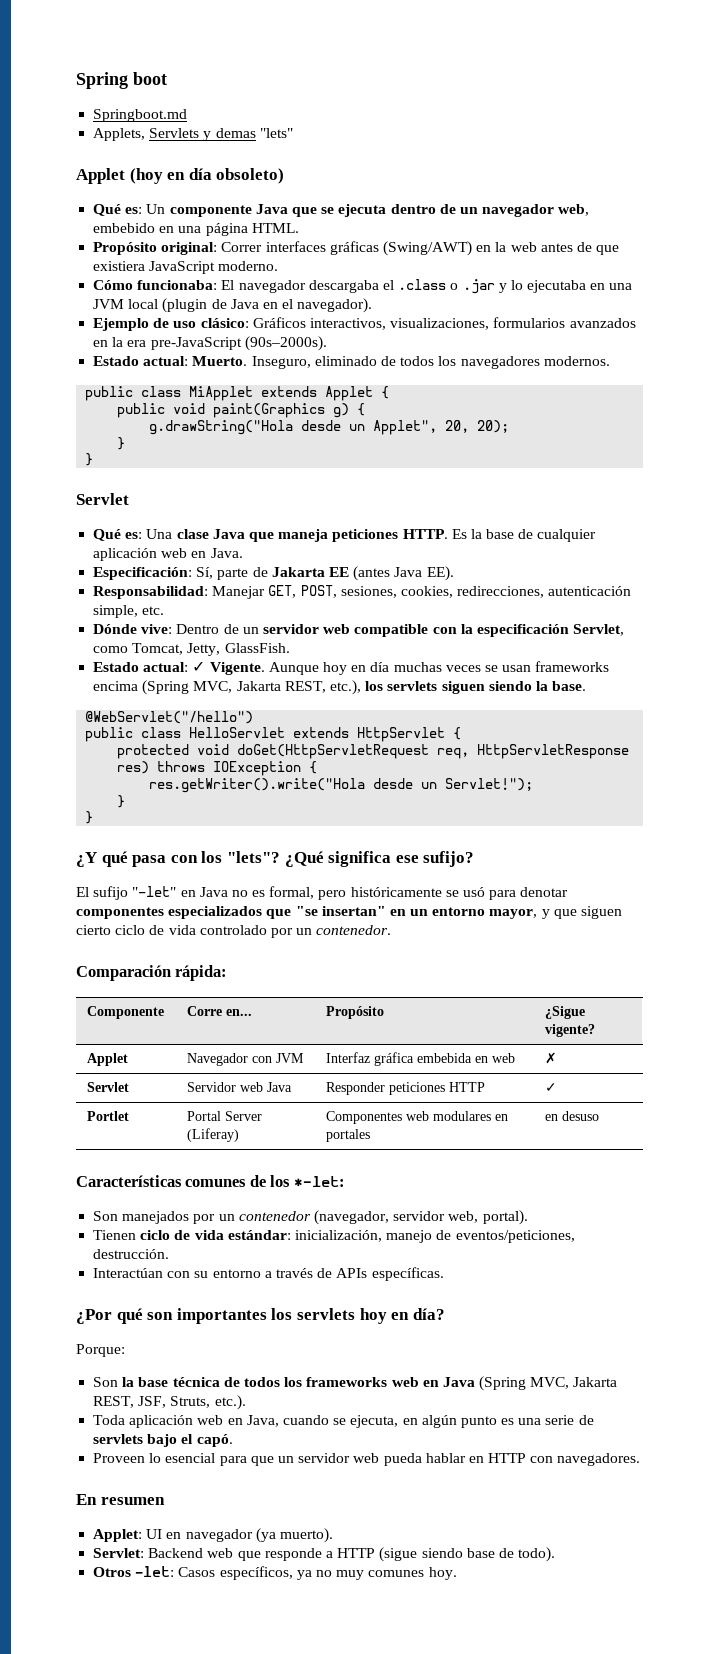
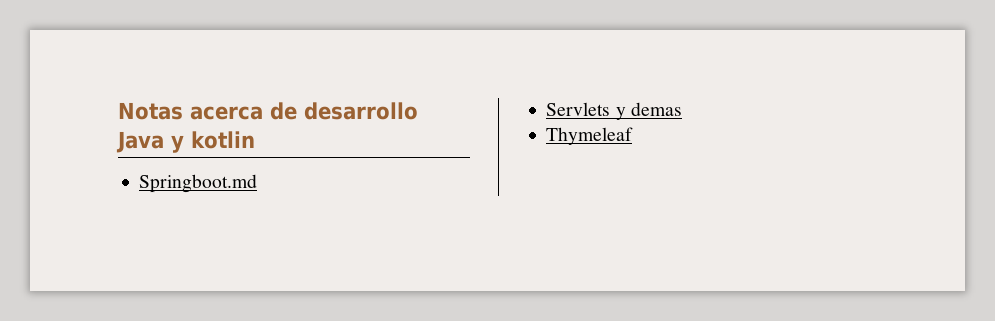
- Spring boot
+ Notas acerca de desarrollo Java y kotlin
- Applets, Servlets y demas "lets"
- Applet (hoy en día obsoleto)
- Qué es: Un componente Java que se ejecuta dentro de un navegador web, embebido en una página HTML.
- Propósito original: Correr interfaces gráficas (Swing/AWT) en la web antes de que existiera JavaScript moderno.
- Cómo funcionaba: El navegador descargaba el .class o .jar y lo ejecutaba en una JVM local (plugin de Java en el navegador).
- Ejemplo de uso clásico: Gráficos interactivos, visualizaciones, formularios avanzados en la era pre-JavaScript (90s–2000s).
- Estado actual: Muerto. Inseguro, eliminado de todos los navegadores modernos.
- public class MiApplet extends Applet {
- public void paint(Graphics g) {
- g.drawString("Hola desde un Applet", 20, 20);
- }
- }
- Servlet
- Qué es: Una clase Java que maneja peticiones HTTP. Es la base de cualquier aplicación web en Java.
- Especificación: Sí, parte de Jakarta EE (antes Java EE).
- Responsabilidad: Manejar GET, POST, sesiones, cookies, redirecciones, autenticación simple, etc.
- Dónde vive: Dentro de un servidor web compatible con la especificación Servlet, como Tomcat, Jetty, GlassFish.
- Estado actual: ✓ Vigente. Aunque hoy en día muchas veces se usan frameworks encima (Spring MVC, Jakarta REST, etc.), los servlets siguen siendo la base.
- @WebServlet("/hello")
- public class HelloServlet extends HttpServlet {
- protected void doGet(HttpServletRequest req, HttpServletResponse res) throws IOException {
- res.getWriter().write("Hola desde un Servlet!");
- }
- }
- ¿Y qué pasa con los "lets"? ¿Qué significa ese sufijo?
- El sufijo "-let" en Java no es formal, pero históricamente se usó para denotar componentes especializados que "se insertan" en un entorno mayor, y que siguen cierto ciclo de vida controlado por un contenedor.
- Comparación rápida:
- Componente | Corre en... | Propósito | ¿Sigue vigente?
- Applet | Navegador con JVM | Interfaz gráfica embebida en web | ✗
- Servlet | Servidor web Java | Responder peticiones HTTP | ✓
- Portlet | Portal Server (Liferay) | Componentes web modulares en portales | en desuso
- Características comunes de los *-let:
- Son manejados por un contenedor (navegador, servidor web, portal).
- Tienen ciclo de vida estándar: inicialización, manejo de eventos/peticiones, destrucción.
- Interactúan con su entorno a través de APIs específicas.
- ¿Por qué son importantes los servlets hoy en día?
- Porque:
- Son la base técnica de todos los frameworks web en Java (Spring MVC, Jakarta REST, JSF, Struts, etc.).
- Toda aplicación web en Java, cuando se ejecuta, en algún punto es una serie de servlets bajo el capó.
- Proveen lo esencial para que un servidor web pueda hablar en HTTP con navegadores.
- En resumen
- Applet: UI en navegador (ya muerto).
- Servlet: Backend web que responde a HTTP (sigue siendo base de todo).
- Otros -let: Casos específicos, ya no muy comunes hoy.
+ Servlets y demas
+ Thymeleaf

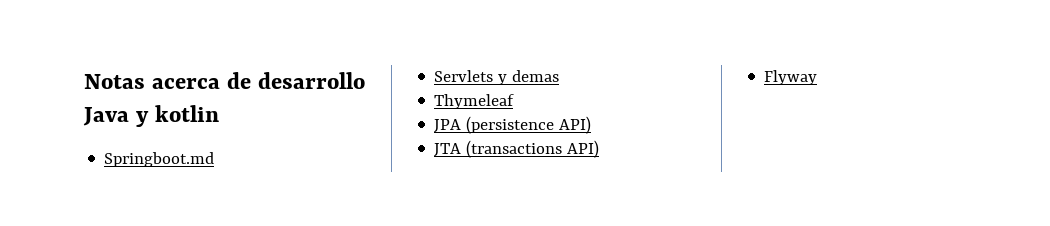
+ JPA (persistence API)
+ JTA (transactions API)
+ Flyway

